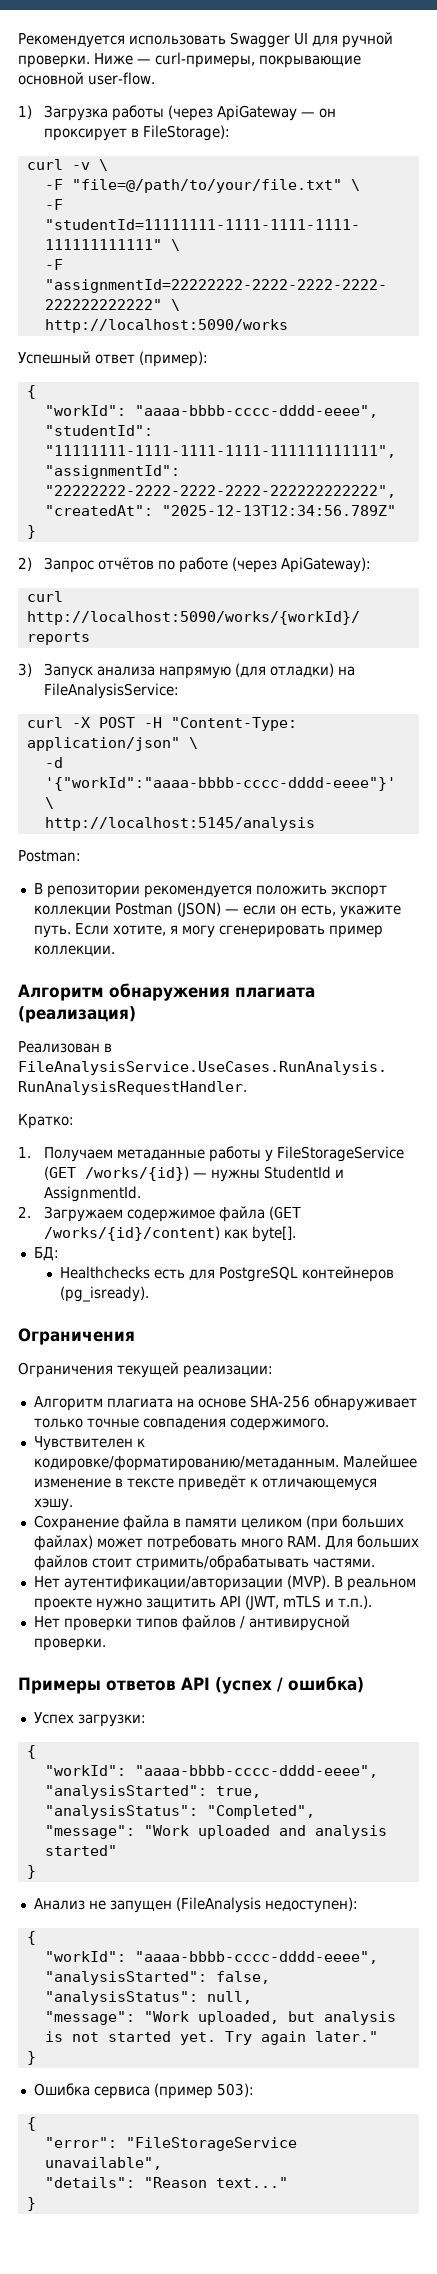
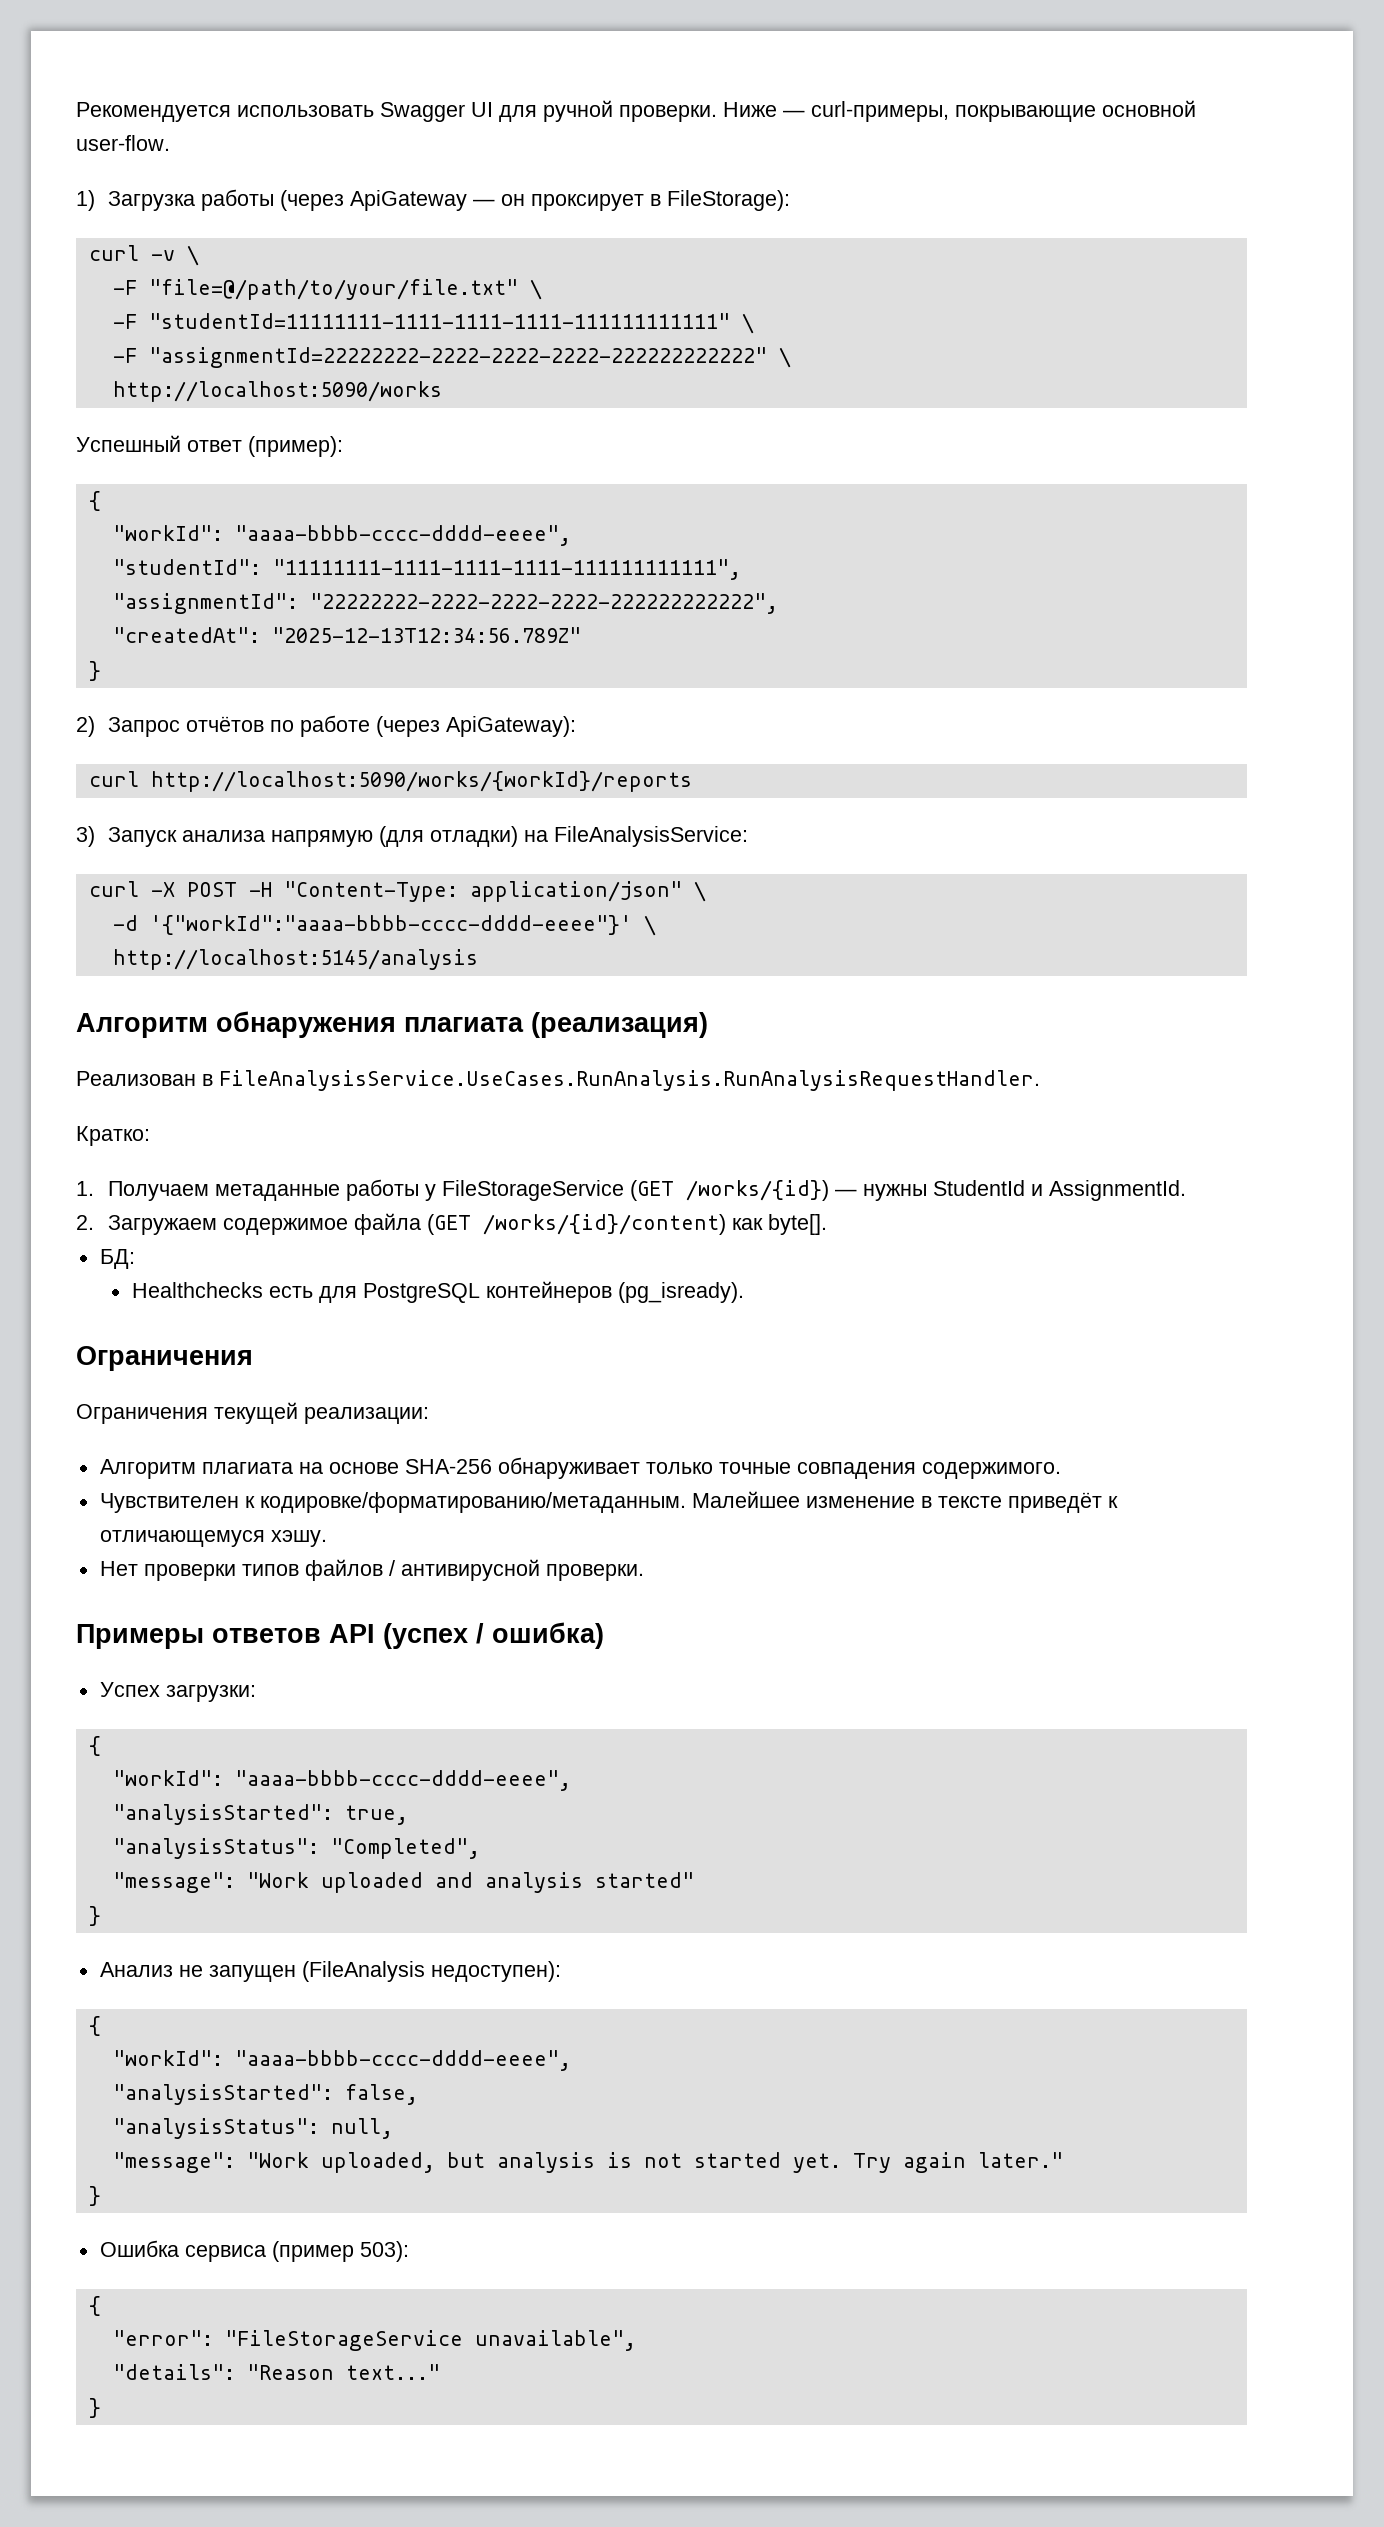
- Postman:
- В репозитории рекомендуется положить экспорт коллекции Postman (JSON) — если он есть, укажите путь. Если хотите, я могу сгенерировать пример коллекции.
- Сохранение файла в памяти целиком (при больших файлах) может потребовать много RAM. Для больших файлов стоит стримить/обрабатывать частями.
- Нет аутентификации/авторизации (MVP). В реальном проекте нужно защитить API (JWT, mTLS и т.п.).

